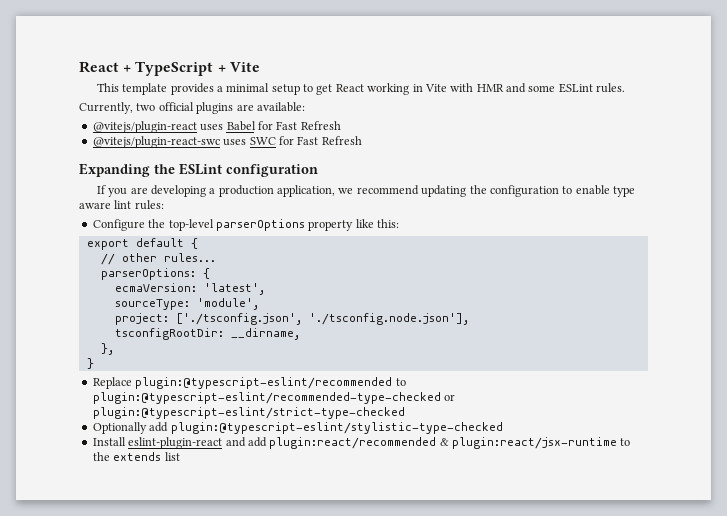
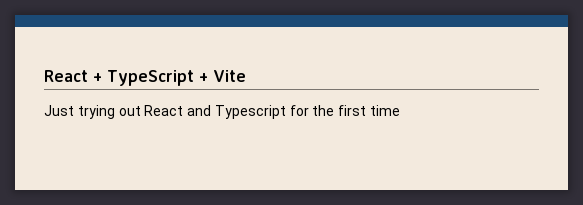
- This template provides a minimal setup to get React working in Vite with HMR and some ESLint rules.
- Currently, two official plugins are available:
- @vitejs/plugin-react uses Babel for Fast Refresh
- @vitejs/plugin-react-swc uses SWC for Fast Refresh
- Expanding the ESLint configuration
- If you are developing a production application, we recommend updating the configuration to enable type aware lint rules:
- Configure the top-level parserOptions property like this:
- export default {
- // other rules...
- parserOptions: {
- ecmaVersion: 'latest',
- sourceType: 'module',
- project: ['./tsconfig.json', './tsconfig.node.json'],
- tsconfigRootDir: __dirname,
- },
- }
- Replace plugin:@typescript-eslint/recommended to plugin:@typescript-eslint/recommended-type-checked or plugin:@typescript-eslint/strict-type-checked
- Optionally add plugin:@typescript-eslint/stylistic-type-checked
- Install eslint-plugin-react and add plugin:react/recommended & plugin:react/jsx-runtime to the extends list
+ Just trying out React and Typescript for the first time

